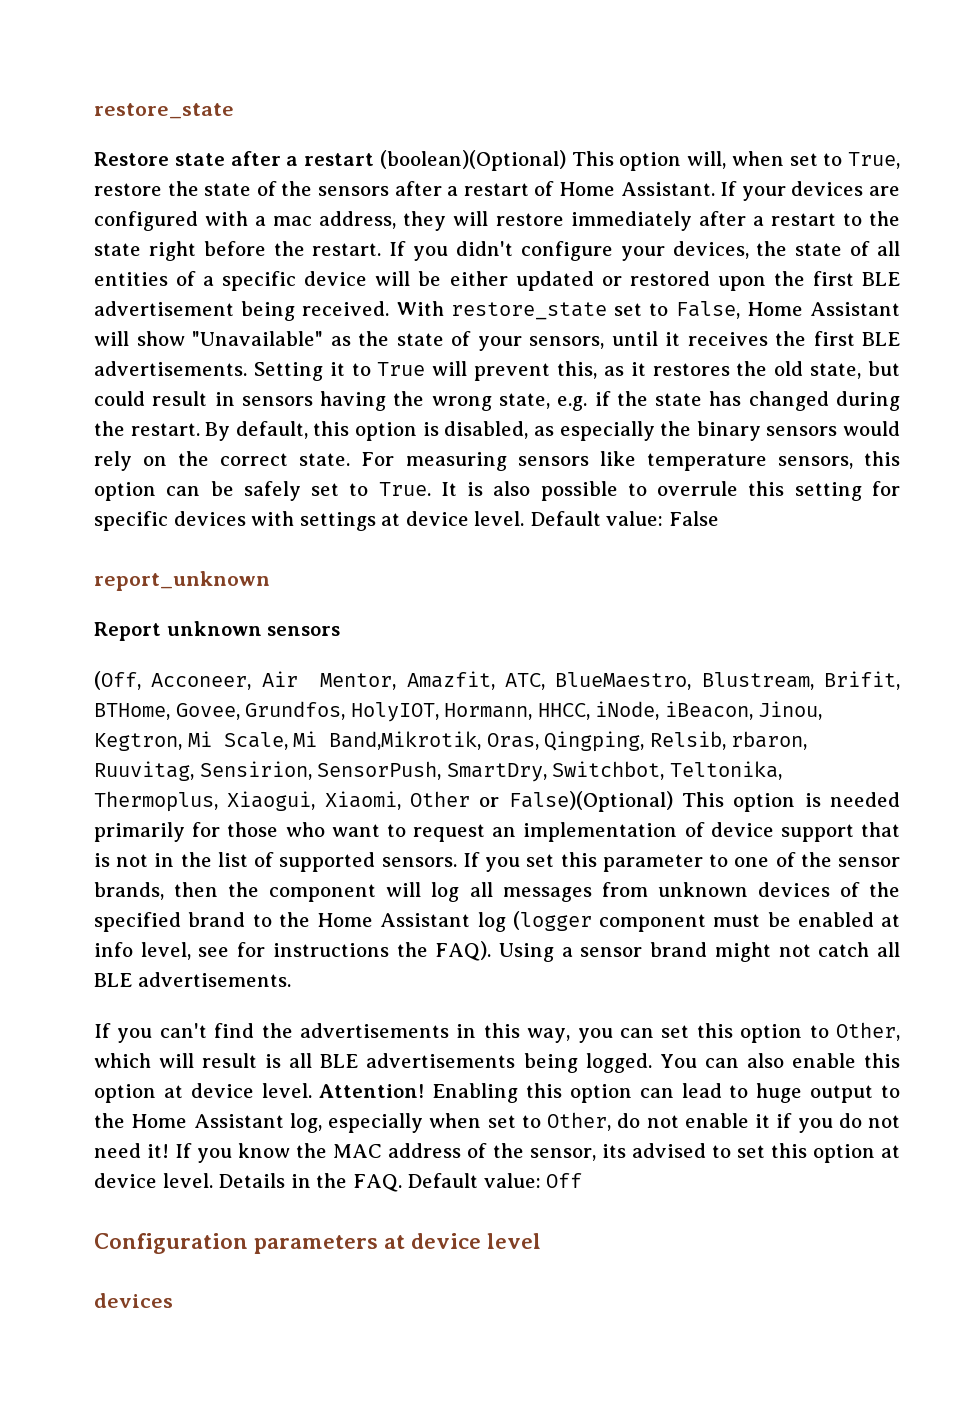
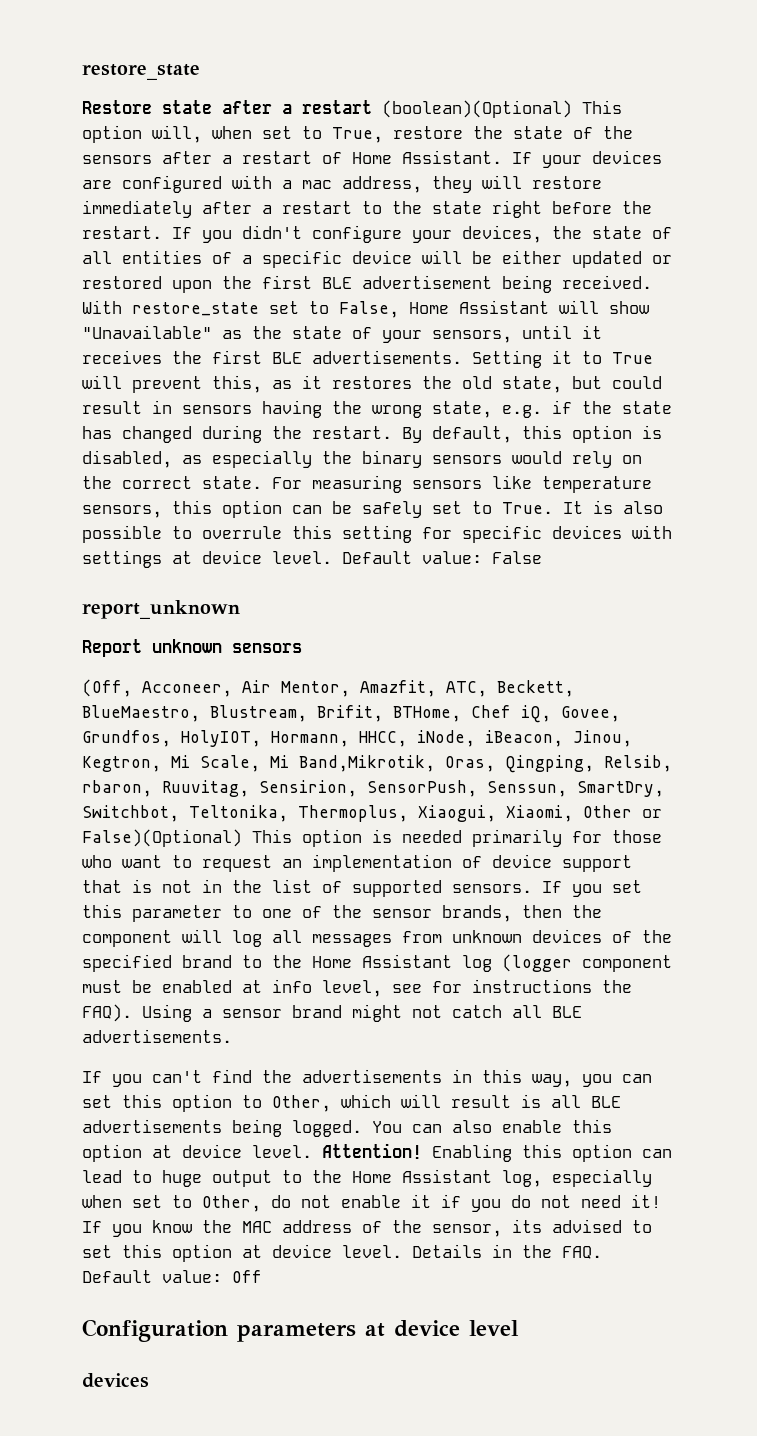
- (Off, Acconeer, Air Mentor, Amazfit, ATC, BlueMaestro, Blustream, Brifit, BTHome, Govee, Grundfos, HolyIOT, Hormann, HHCC, iNode, iBeacon, Jinou, Kegtron, Mi Scale, Mi Band,Mikrotik, Oras, Qingping, Relsib, rbaron, Ruuvitag, Sensirion, SensorPush, SmartDry, Switchbot, Teltonika, Thermoplus, Xiaogui, Xiaomi, Other or False)(Optional) This option is needed primarily for those who want to request an implementation of device support that is not in the list of supported sensors.
+ (Off, Acconeer, Air Mentor, Amazfit, ATC, Beckett, BlueMaestro, Blustream, Brifit, BTHome, Chef iQ, Govee, Grundfos, HolyIOT, Hormann, HHCC, iNode, iBeacon, Jinou, Kegtron, Mi Scale, Mi Band,Mikrotik, Oras, Qingping, Relsib, rbaron, Ruuvitag, Sensirion, SensorPush, Senssun, SmartDry, Switchbot, Teltonika, Thermoplus, Xiaogui, Xiaomi, Other or False)(Optional) This option is needed primarily for those who want to request an implementation of device support that is not in the list of supported sensors.

